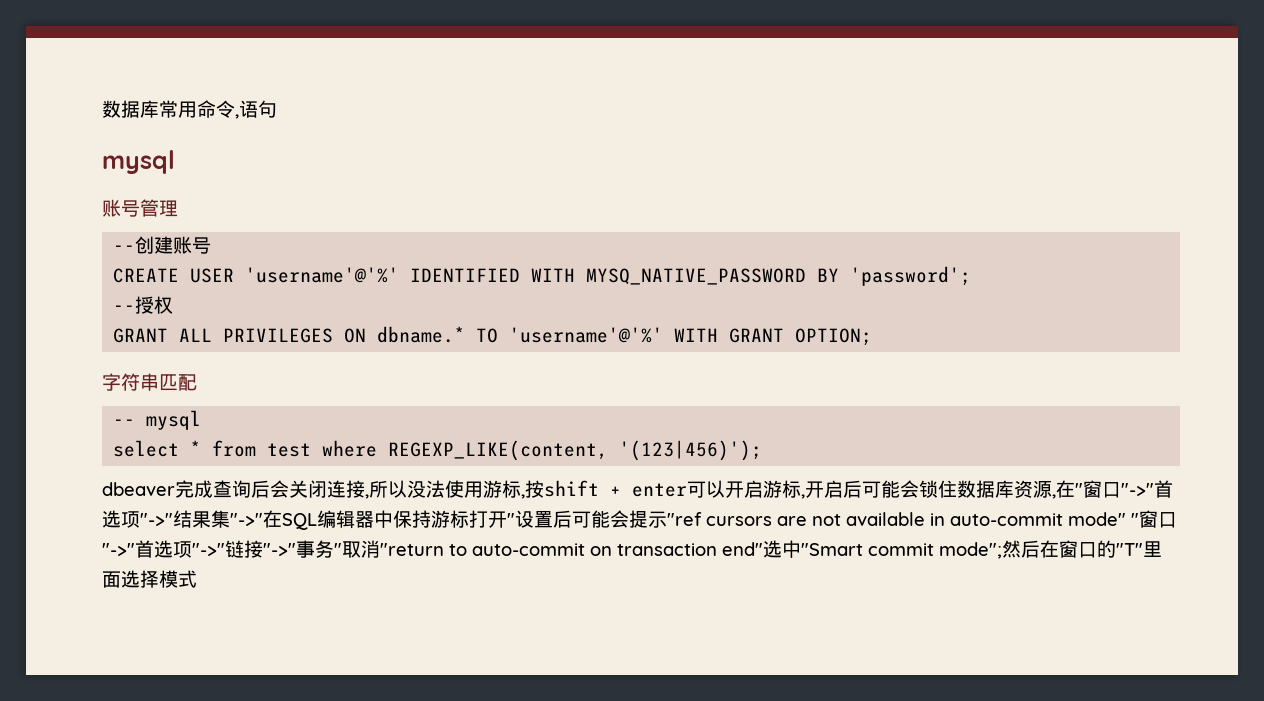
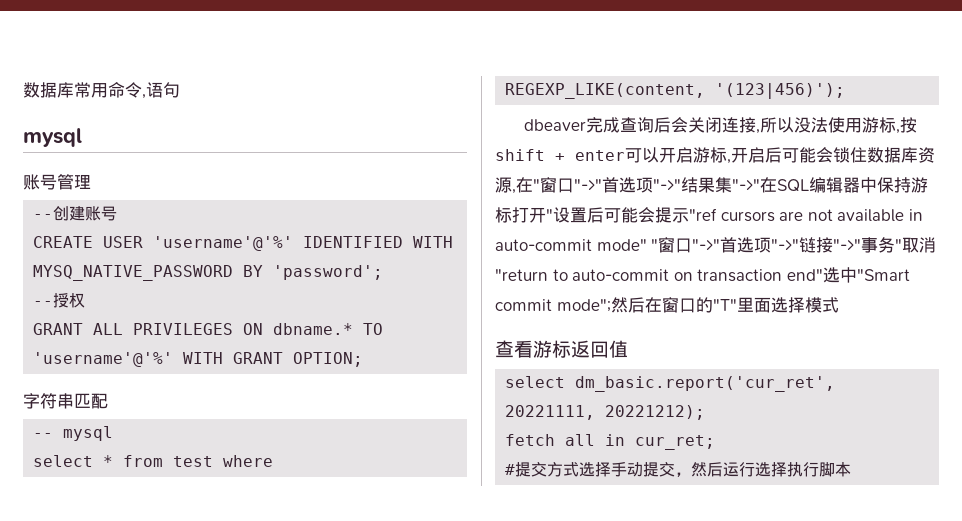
+ 查看游标返回值
+ select dm_basic.report('cur_ret', 20221111, 20221212);
+ fetch all in cur_ret;
+ #提交方式选择手动提交，然后运行选择执行脚本

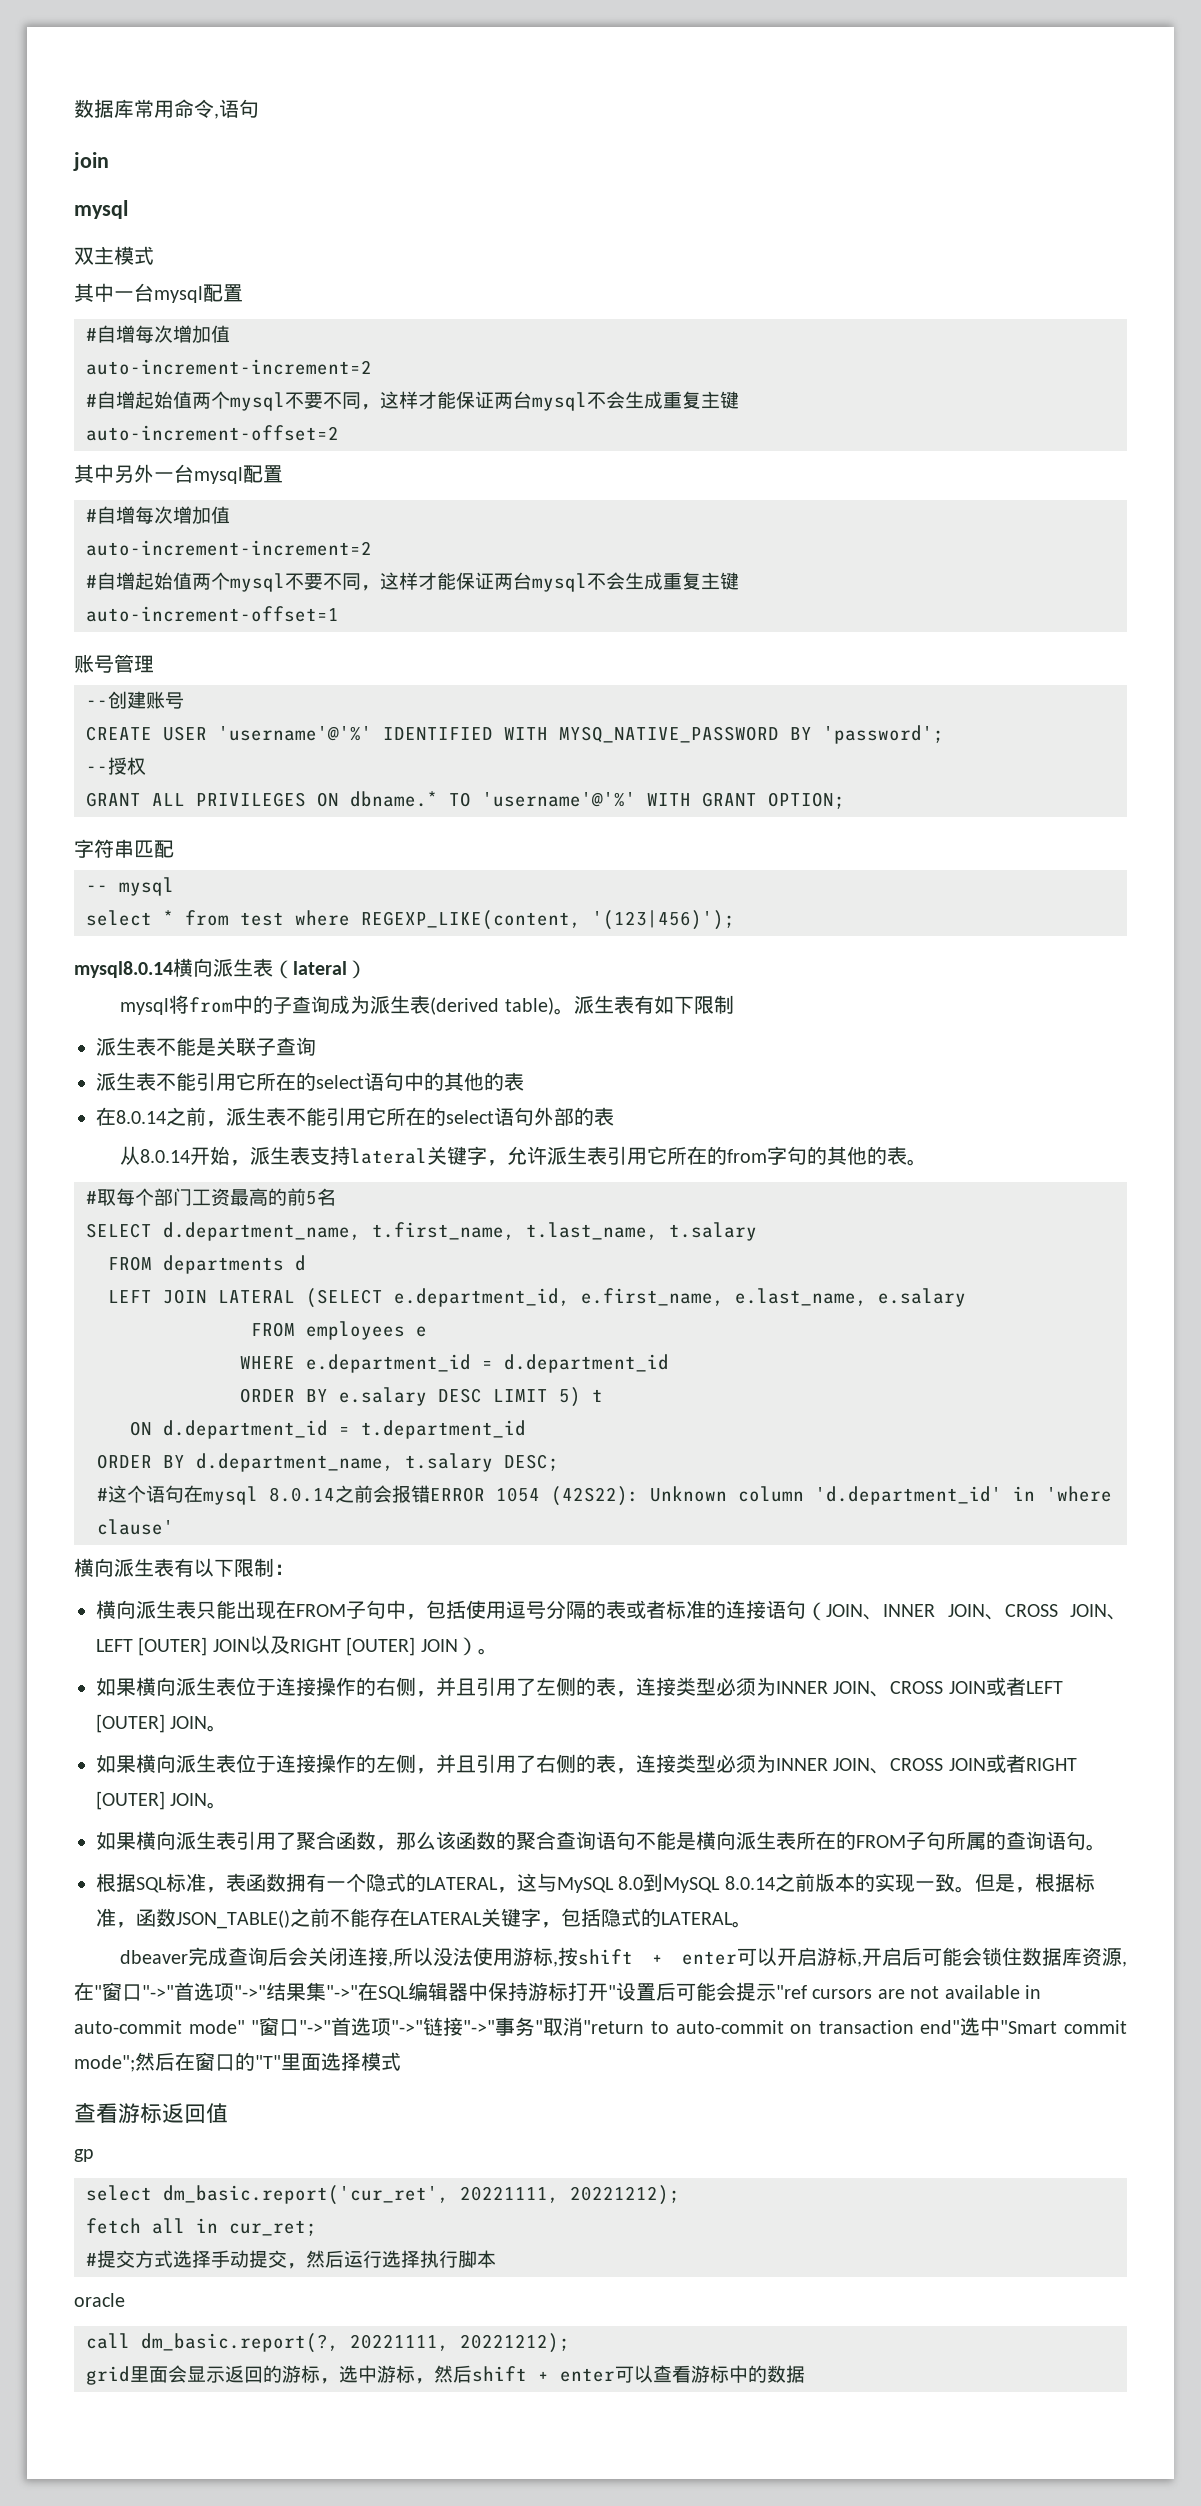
  数据库常用命令,语句
+ join
  mysql
+ 双主模式
+ 其中一台mysql配置
+ #自增每次增加值
+ auto-increment-increment=2
+ #自增起始值两个mysql不要不同，这样才能保证两台mysql不会生成重复主键
+ auto-increment-offset=2
+ 其中另外一台mysql配置
+ #自增每次增加值
+ auto-increment-increment=2
+ #自增起始值两个mysql不要不同，这样才能保证两台mysql不会生成重复主键
+ auto-increment-offset=1
+ mysql8.0.14横向派生表（lateral）
+ mysql将from中的子查询成为派生表(derived table)。派生表有如下限制
+ 派生表不能是关联子查询
+ 派生表不能引用它所在的select语句中的其他的表
+ 在8.0.14之前，派生表不能引用它所在的select语句外部的表
+ 从8.0.14开始，派生表支持lateral关键字，允许派生表引用它所在的from字句的其他的表。
+ #取每个部门工资最高的前5名
+ SELECT d.department_name, t.first_name, t.last_name, t.salary
+ FROM departments d
+ LEFT JOIN LATERAL (SELECT e.department_id, e.first_name, e.last_name, e.salary
+ FROM employees e
+ WHERE e.department_id = d.department_id
+ ORDER BY e.salary DESC LIMIT 5) t
+ ON d.department_id = t.department_id
+ ORDER BY d.department_name, t.salary DESC;
+ #这个语句在mysql 8.0.14之前会报错ERROR 1054 (42S22): Unknown column 'd.department_id' in 'where clause'
+ 横向派生表有以下限制：
+ 横向派生表只能出现在FROM子句中，包括使用逗号分隔的表或者标准的连接语句（JOIN、INNER JOIN、CROSS JOIN、LEFT [OUTER] JOIN以及RIGHT [OUTER] JOIN）。
+ 如果横向派生表位于连接操作的右侧，并且引用了左侧的表，连接类型必须为INNER JOIN、CROSS JOIN或者LEFT [OUTER] JOIN。
+ 如果横向派生表位于连接操作的左侧，并且引用了右侧的表，连接类型必须为INNER JOIN、CROSS JOIN或者RIGHT [OUTER] JOIN。
+ 如果横向派生表引用了聚合函数，那么该函数的聚合查询语句不能是横向派生表所在的FROM子句所属的查询语句。
+ 根据SQL标准，表函数拥有一个隐式的LATERAL，这与MySQL 8.0到MySQL 8.0.14之前版本的实现一致。但是，根据标准，函数JSON_TABLE()之前不能存在LATERAL关键字，包括隐式的LATERAL。
+ gp
+ oracle
+ call dm_basic.report(?, 20221111, 20221212);
+ grid里面会显示返回的游标，选中游标，然后shift + enter可以查看游标中的数据

